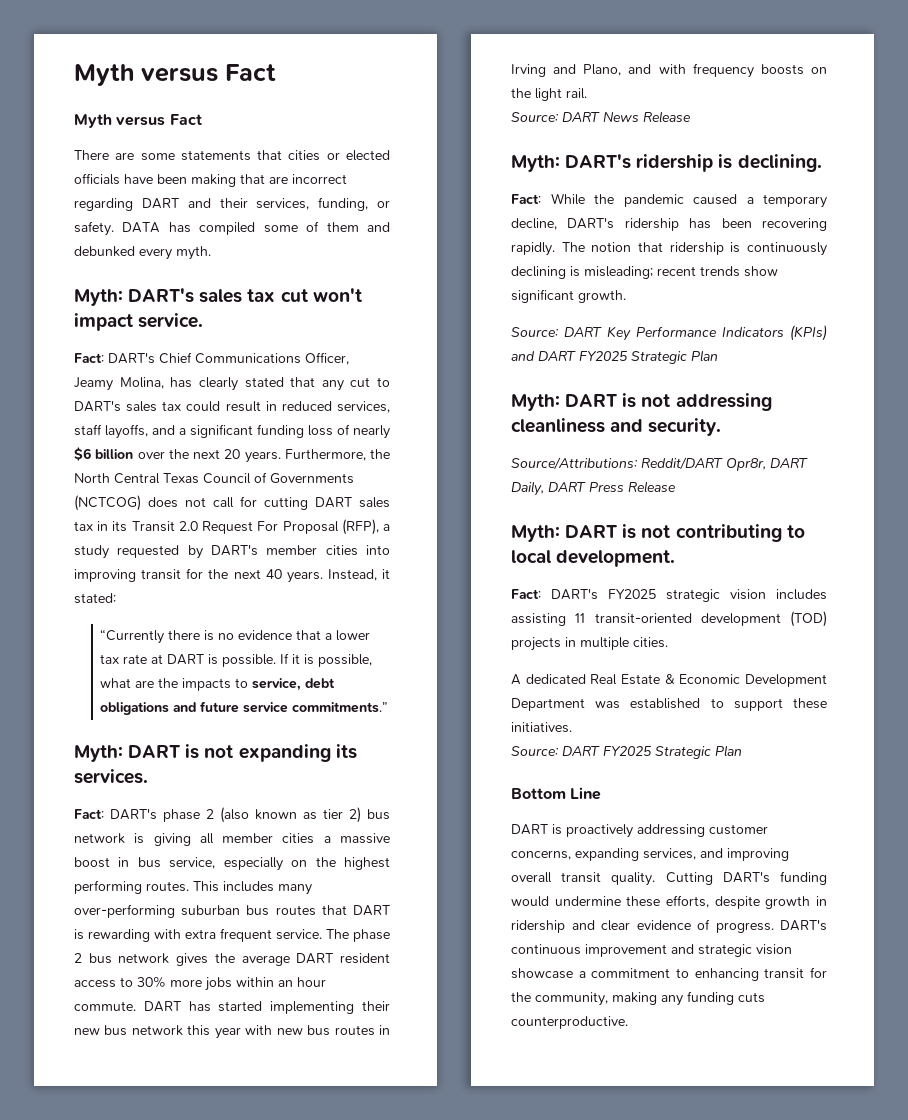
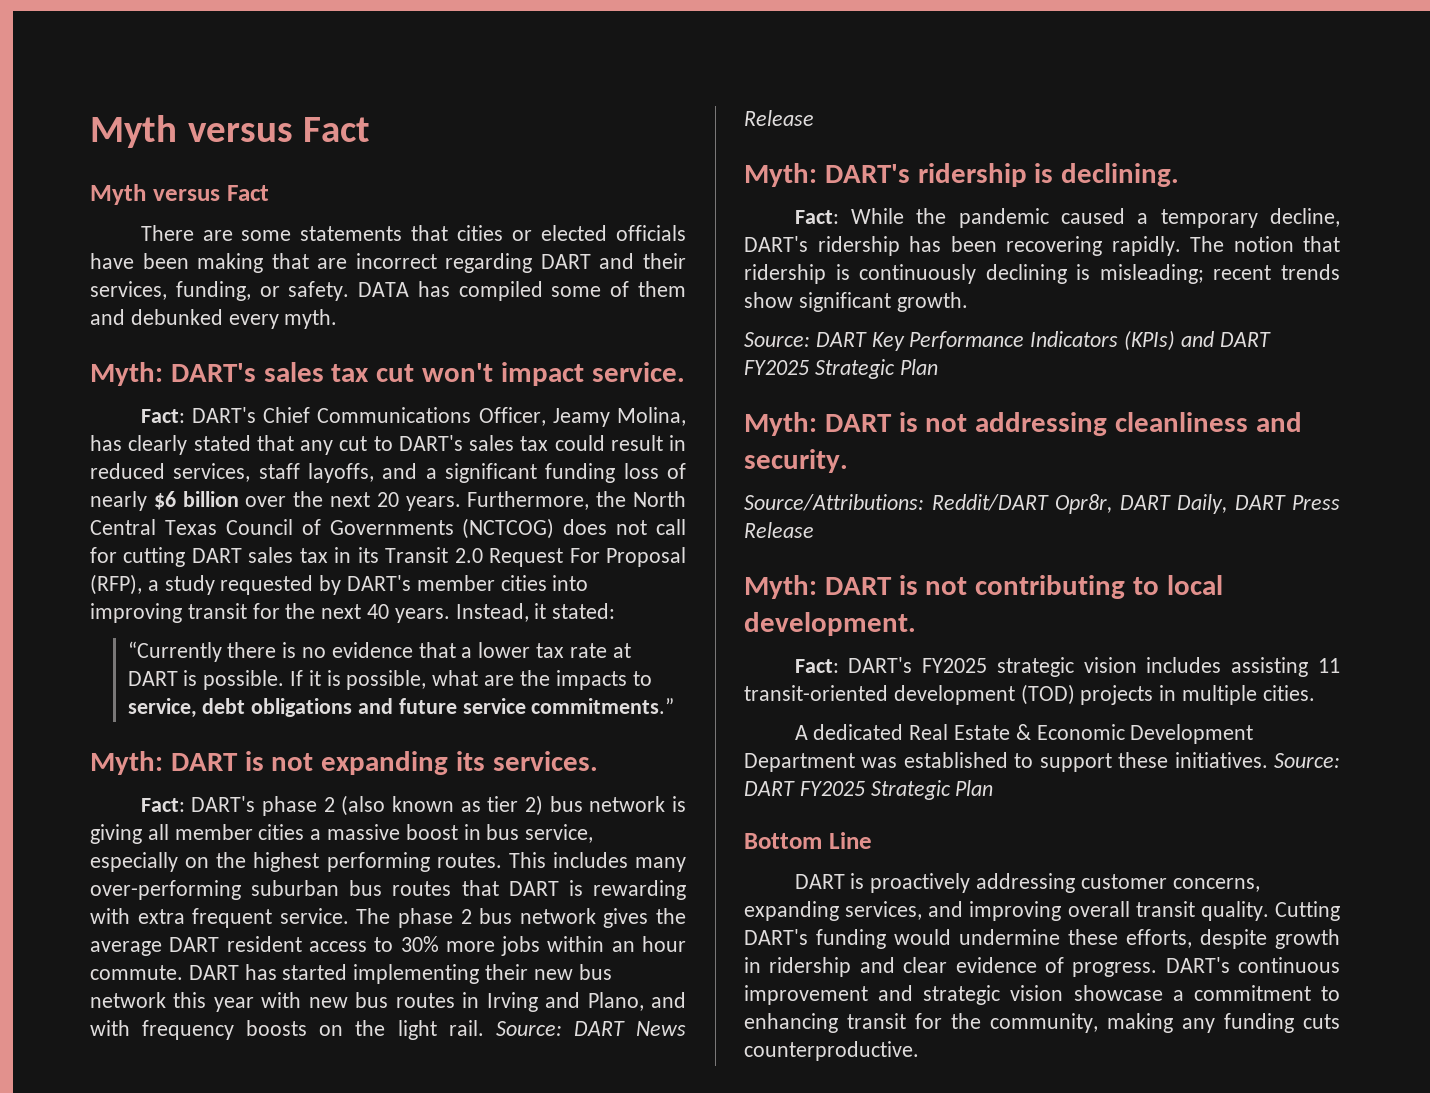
- DART has started implementing their new bus network this year with new bus routes in Irving and Plano, and with frequency boosts on the light rail.
- Source: DART News Release
+ DART has started implementing their new bus network this year with new bus routes in Irving and Plano, and with frequency boosts on the light rail. Source: DART News Release
- A dedicated Real Estate & Economic Development Department was established to support these initiatives.
- Source: DART FY2025 Strategic Plan
+ A dedicated Real Estate & Economic Development Department was established to support these initiatives. Source: DART FY2025 Strategic Plan

